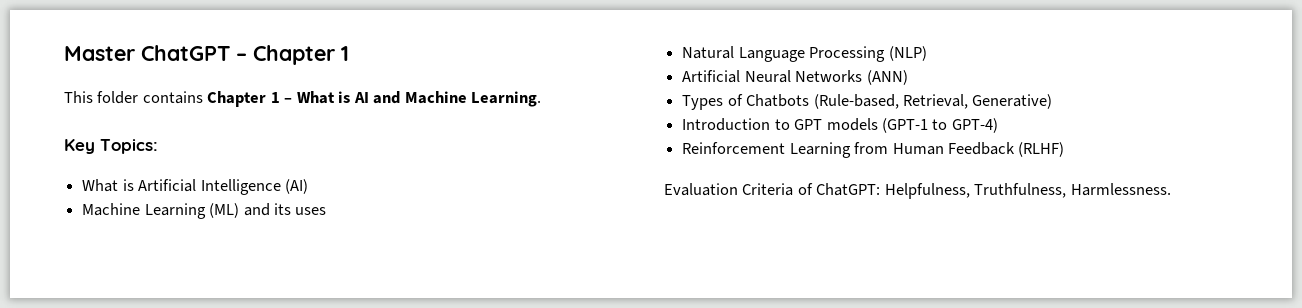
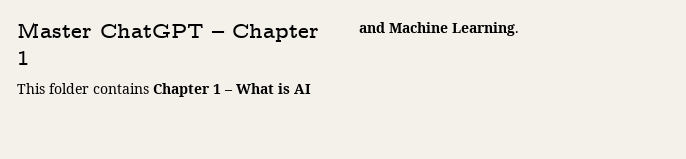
- Key Topics:
- What is Artificial Intelligence (AI)
- Machine Learning (ML) and its uses
- Natural Language Processing (NLP)
- Artificial Neural Networks (ANN)
- Types of Chatbots (Rule-based, Retrieval, Generative)
- Introduction to GPT models (GPT-1 to GPT-4)
- Reinforcement Learning from Human Feedback (RLHF)
- Evaluation Criteria of ChatGPT: Helpfulness, Truthfulness, Harmlessness.

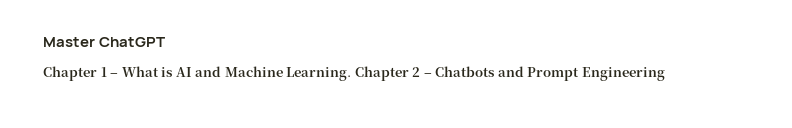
- Master ChatGPT – Chapter 1
- This folder contains Chapter 1 – What is AI and Machine Learning.
+ Master ChatGPT
+ Chapter 1 – What is AI and Machine Learning.
+ Chapter 2 – Chatbots and Prompt Engineering

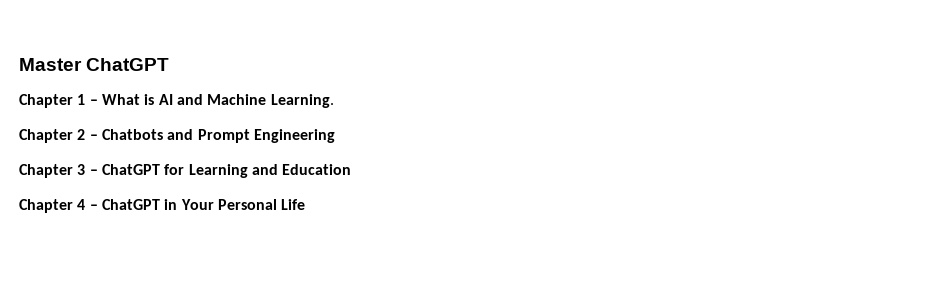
- Chapter 1 – What is AI and Machine Learning. Chapter 2 – Chatbots and Prompt Engineering
+ Chapter 1 – What is AI and Machine Learning.
+ Chapter 2 – Chatbots and Prompt Engineering
+ Chapter 3 – ChatGPT for Learning and Education
+ Chapter 4 – ChatGPT in Your Personal Life

